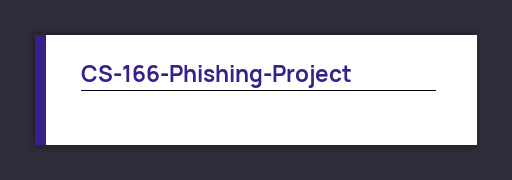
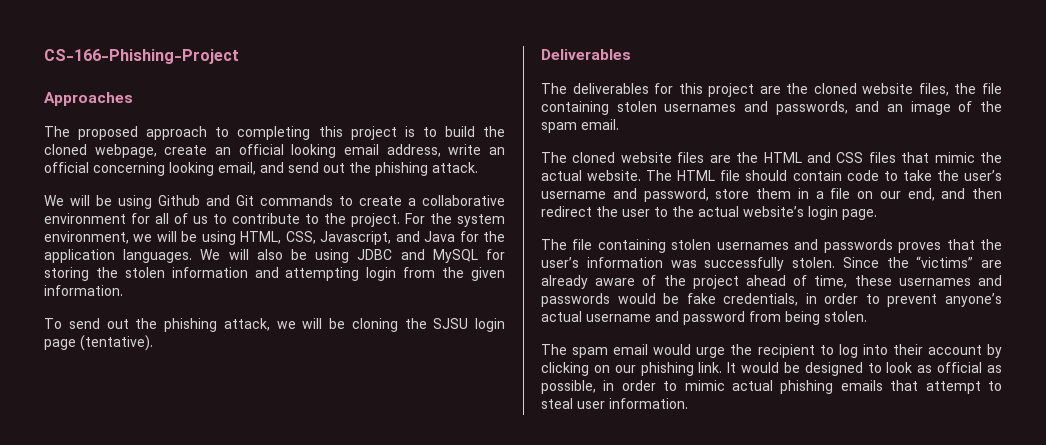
+ Approaches
+ The proposed approach to completing this project is to build the cloned webpage, create an official looking email address, write an official concerning looking email, and send out the phishing attack.
+ We will be using Github and Git commands to create a collaborative environment for all of us to contribute to the project. For the system environment, we will be using HTML, CSS, Javascript, and Java for the application languages. We will also be using JDBC and MySQL for storing the stolen information and attempting login from the given information.
+ To send out the phishing attack, we will be cloning the SJSU login page (tentative).
+ Deliverables
+ The deliverables for this project are the cloned website files, the file containing stolen usernames and passwords, and an image of the spam email.
+ The cloned website files are the HTML and CSS files that mimic the actual website. The HTML file should contain code to take the user’s username and password, store them in a file on our end, and then redirect the user to the actual website’s login page.
+ The file containing stolen usernames and passwords proves that the user’s information was successfully stolen. Since the “victims” are already aware of the project ahead of time, these usernames and passwords would be fake credentials, in order to prevent anyone’s actual username and password from being stolen.
+ The spam email would urge the recipient to log into their account by clicking on our phishing link. It would be designed to look as official as possible, in order to mimic actual phishing emails that attempt to steal user information.

